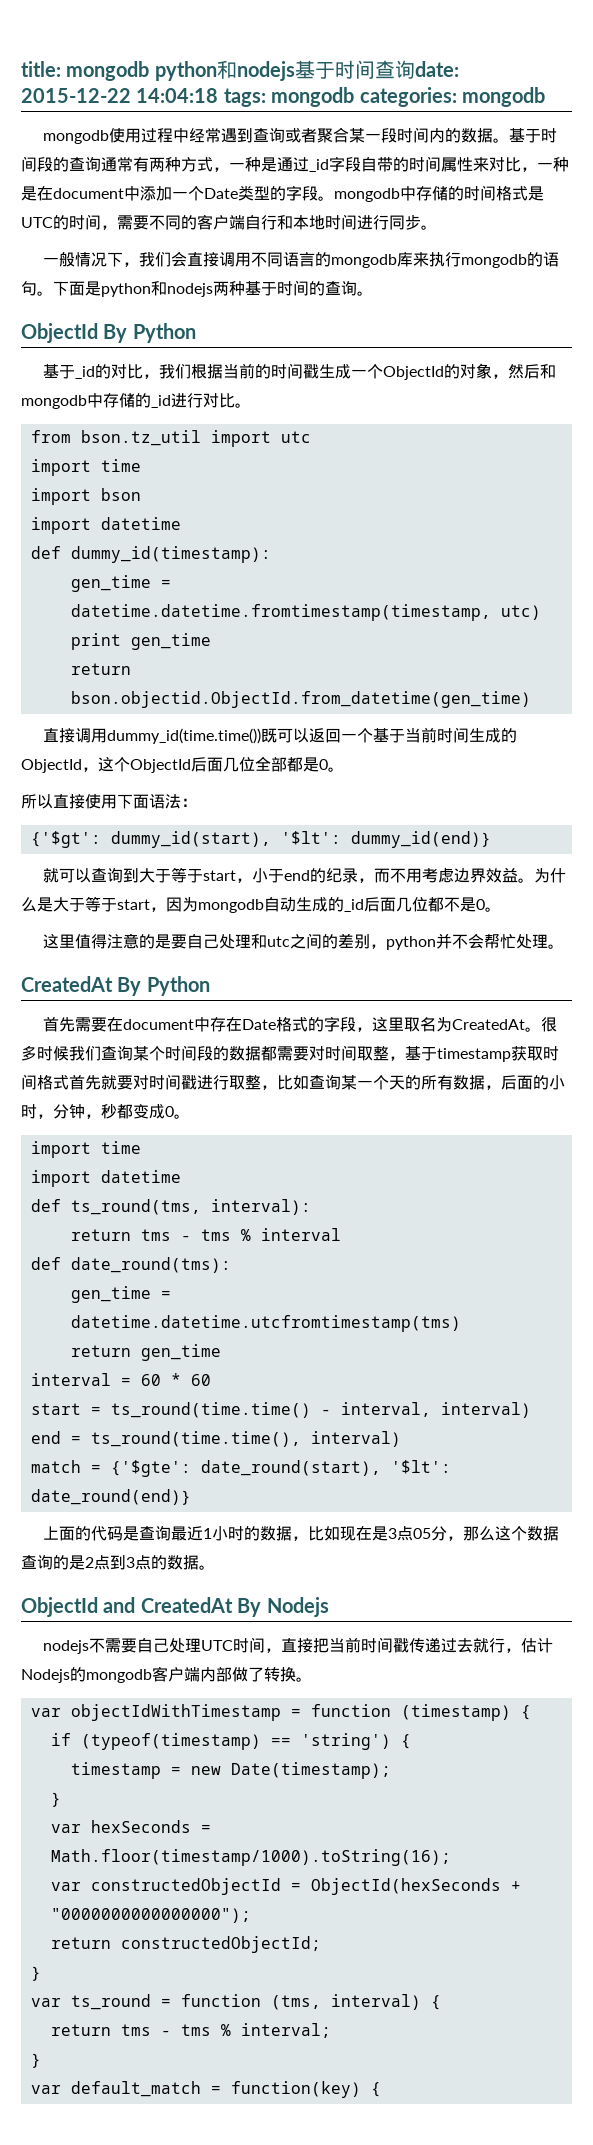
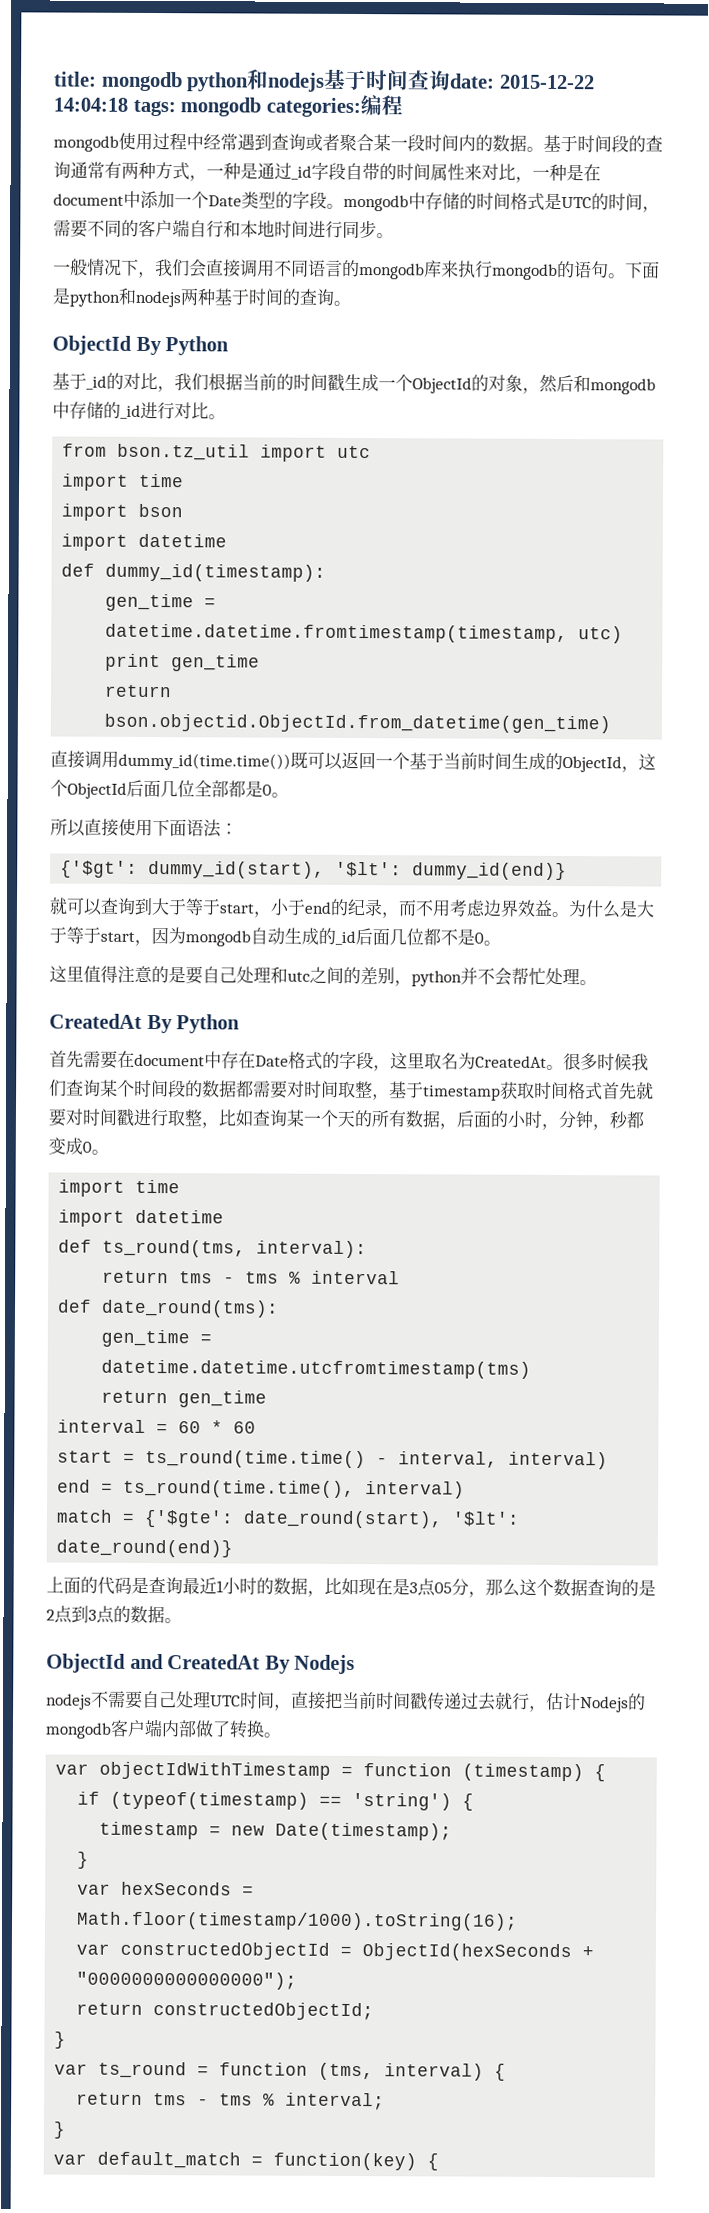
- title: mongodb python和nodejs基于时间查询date: 2015-12-22 14:04:18 tags: mongodb categories: mongodb
+ title: mongodb python和nodejs基于时间查询date: 2015-12-22 14:04:18 tags: mongodb categories:编程

